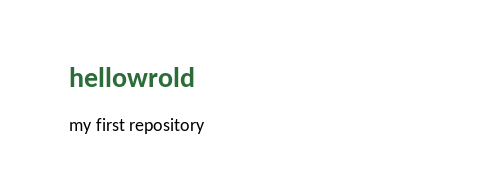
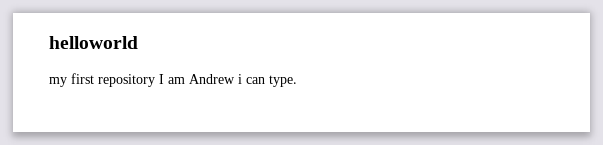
- hellowrold
+ helloworld
- my first repository
+ my first repository I am Andrew i can type.

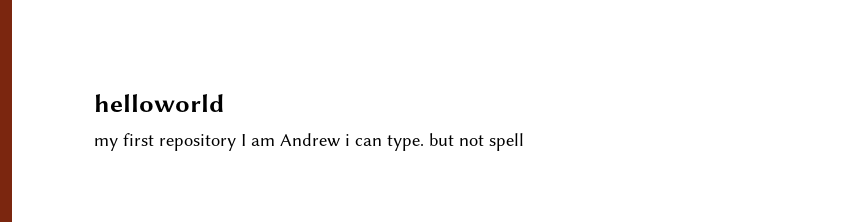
- my first repository I am Andrew i can type.
+ my first repository I am Andrew i can type. but not spell

